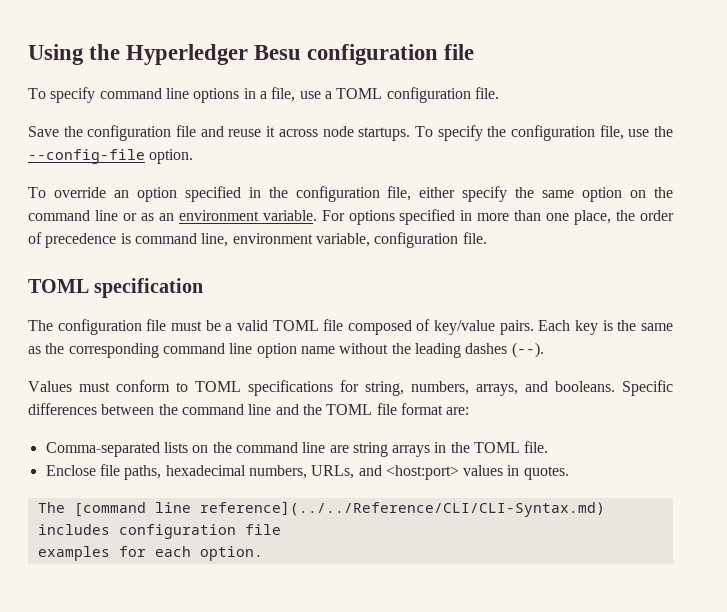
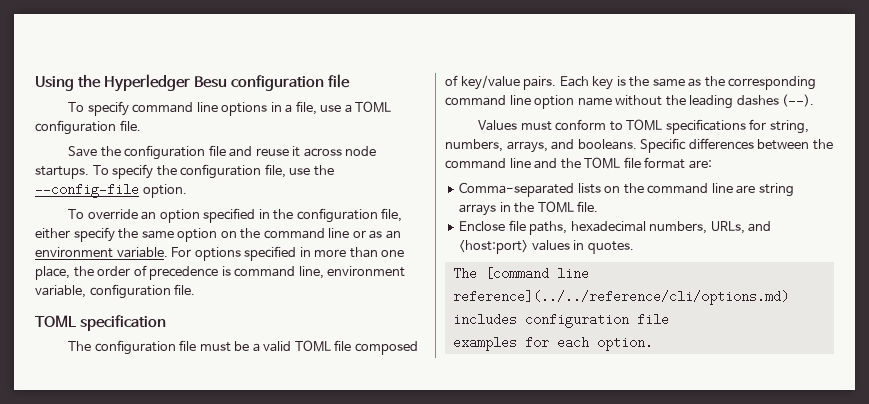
- The [command line reference](../../Reference/CLI/CLI-Syntax.md) includes configuration file
+ The [command line reference](../../reference/cli/options.md) includes configuration file

